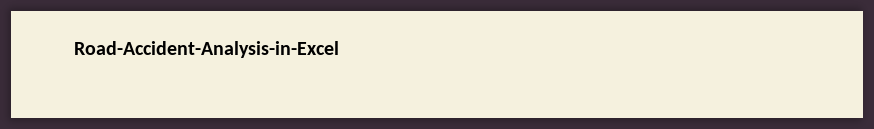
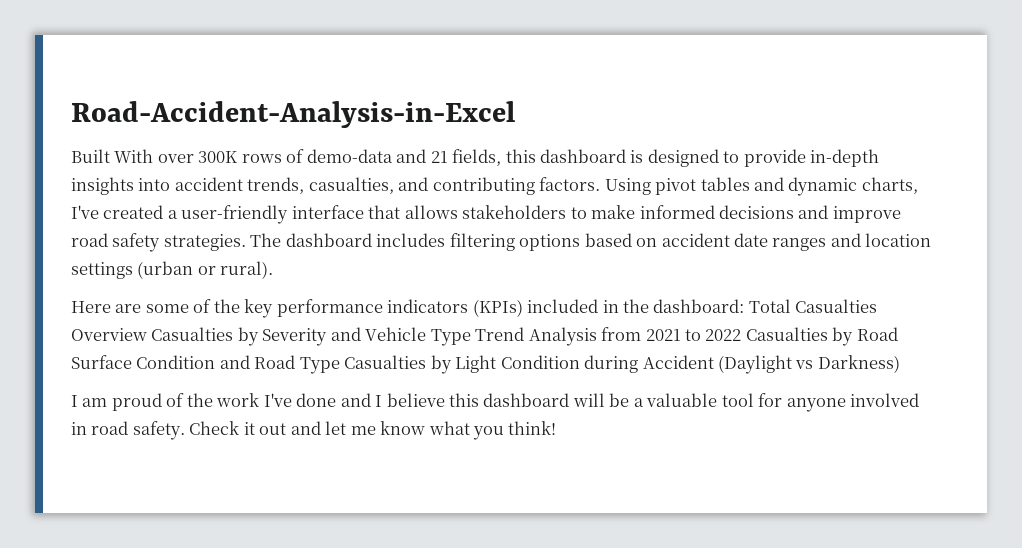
+ Built With over 300K rows of demo-data and 21 fields, this dashboard is designed to provide in-depth insights into accident trends, casualties, and contributing factors. Using pivot tables and dynamic charts, I've created a user-friendly interface that allows stakeholders to make informed decisions and improve road safety strategies. The dashboard includes filtering options based on accident date ranges and location settings (urban or rural).
+ Here are some of the key performance indicators (KPIs) included in the dashboard: Total Casualties Overview Casualties by Severity and Vehicle Type Trend Analysis from 2021 to 2022 Casualties by Road Surface Condition and Road Type Casualties by Light Condition during Accident (Daylight vs Darkness)
+ I am proud of the work I've done and I believe this dashboard will be a valuable tool for anyone involved in road safety. Check it out and let me know what you think!

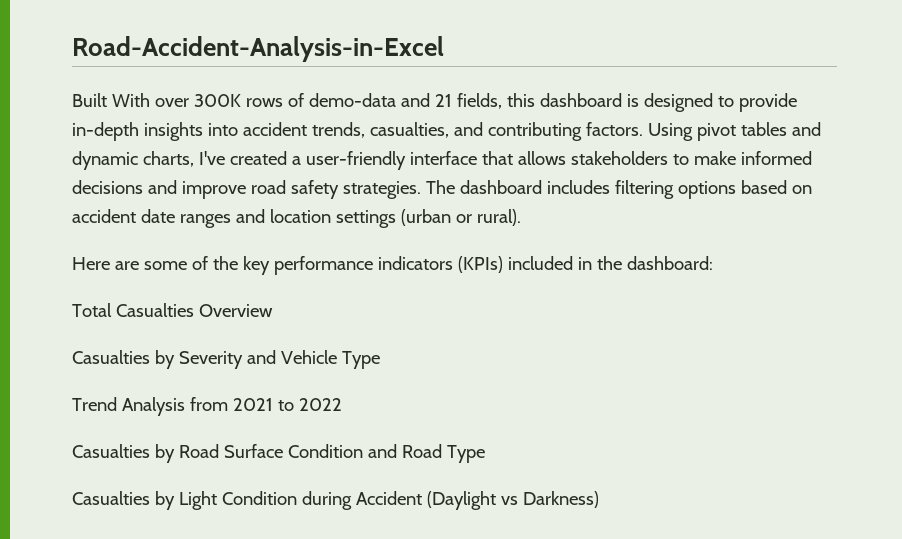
- Here are some of the key performance indicators (KPIs) included in the dashboard: Total Casualties Overview Casualties by Severity and Vehicle Type Trend Analysis from 2021 to 2022 Casualties by Road Surface Condition and Road Type Casualties by Light Condition during Accident (Daylight vs Darkness)
+ Here are some of the key performance indicators (KPIs) included in the dashboard:
+ Total Casualties Overview
+ Casualties by Severity and Vehicle Type
+ Trend Analysis from 2021 to 2022
+ Casualties by Road Surface Condition and Road Type
+ Casualties by Light Condition during Accident (Daylight vs Darkness)
- I am proud of the work I've done and I believe this dashboard will be a valuable tool for anyone involved in road safety. Check it out and let me know what you think!

